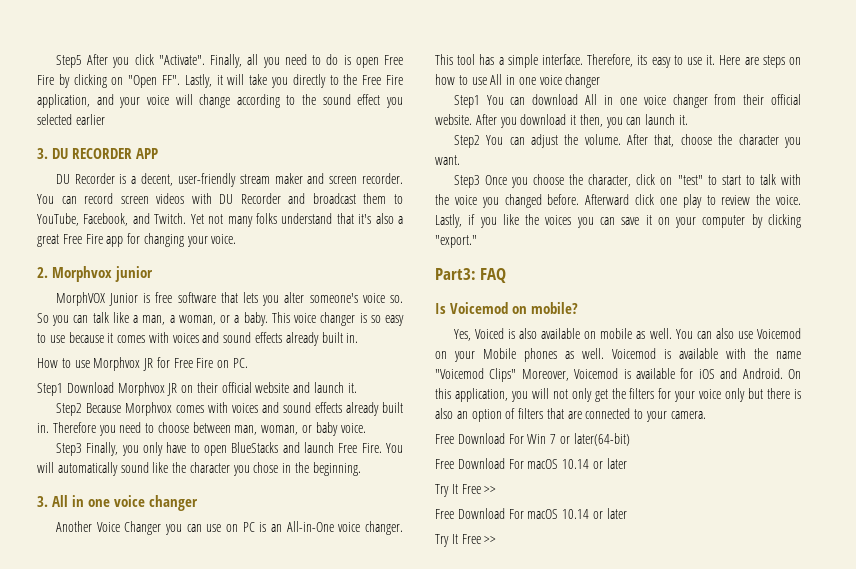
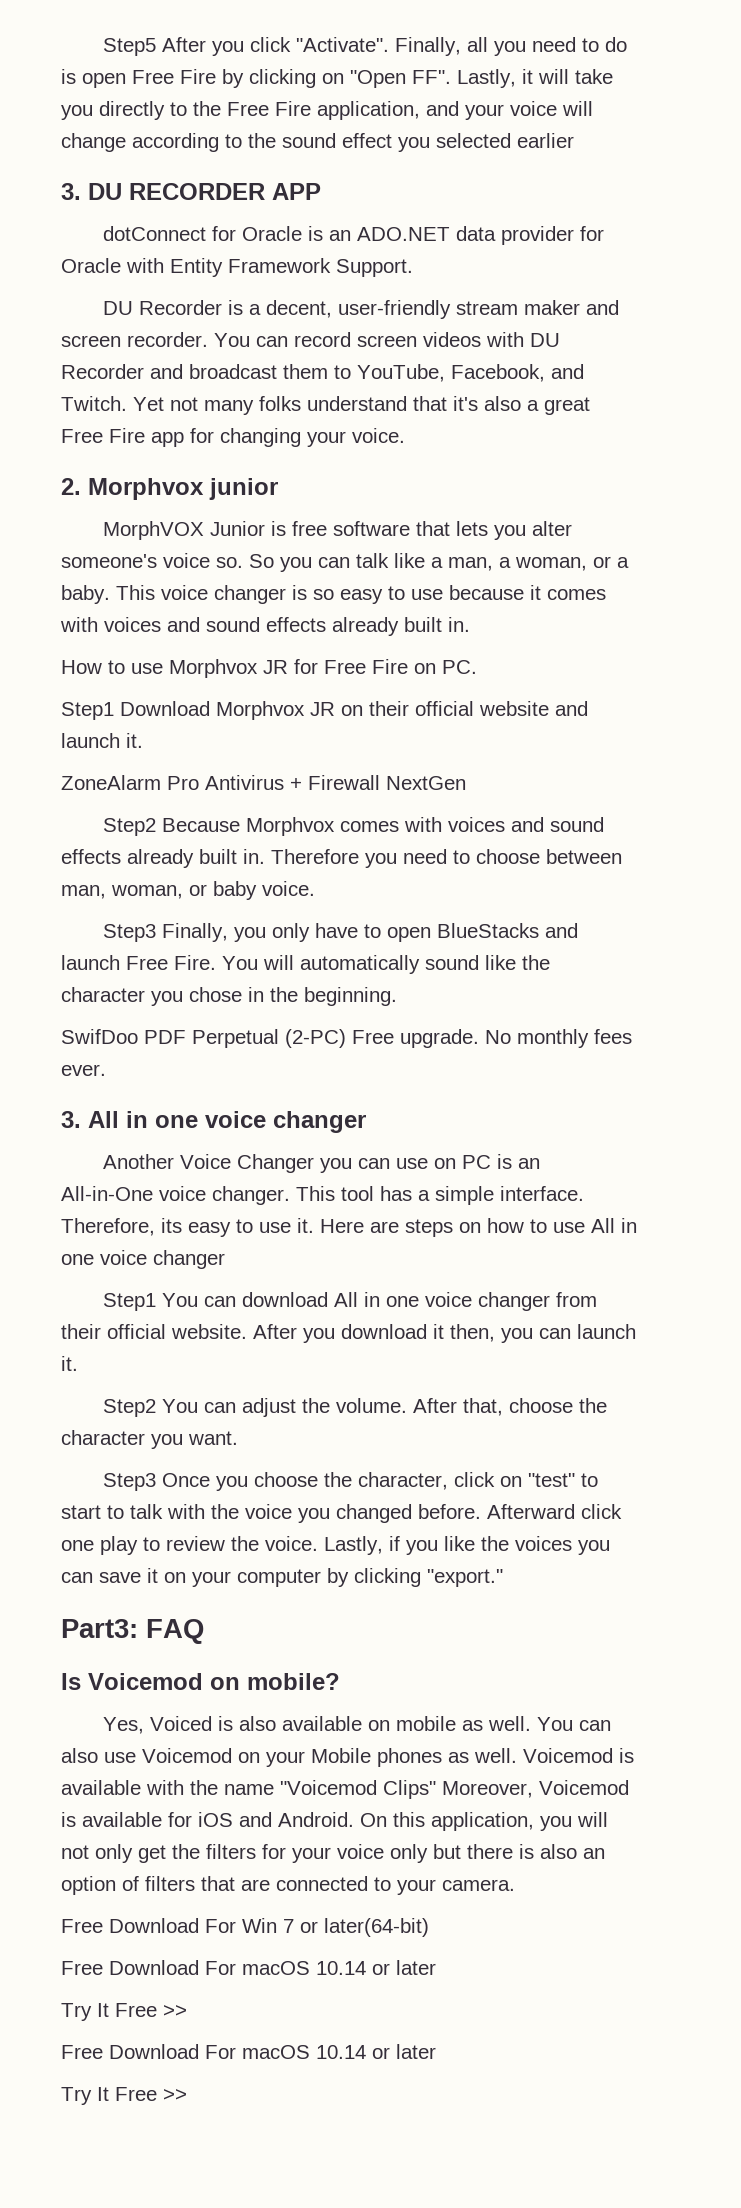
+ dotConnect for Oracle is an ADO.NET data provider for Oracle with Entity Framework Support.
+ ZoneAlarm Pro Antivirus + Firewall NextGen
+ SwifDoo PDF Perpetual (2-PC) Free upgrade. No monthly fees ever.

